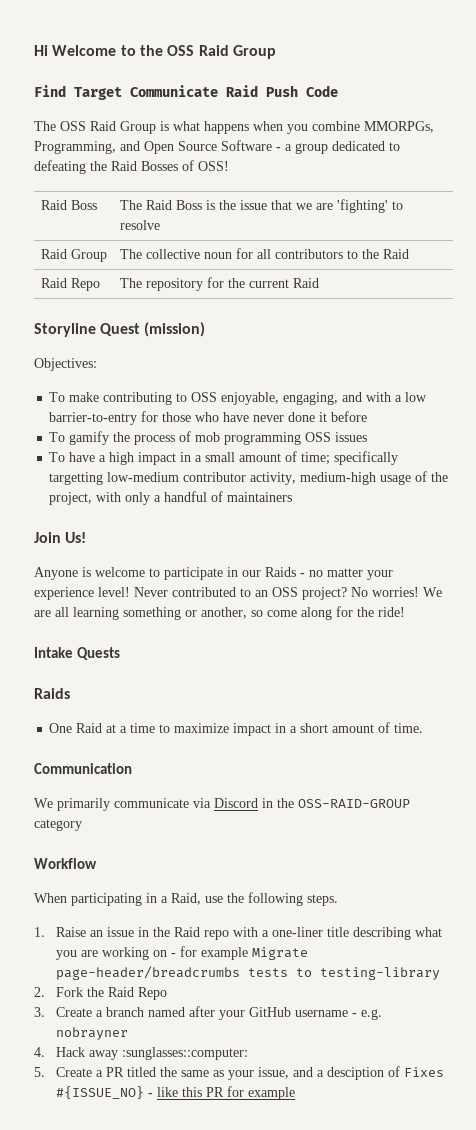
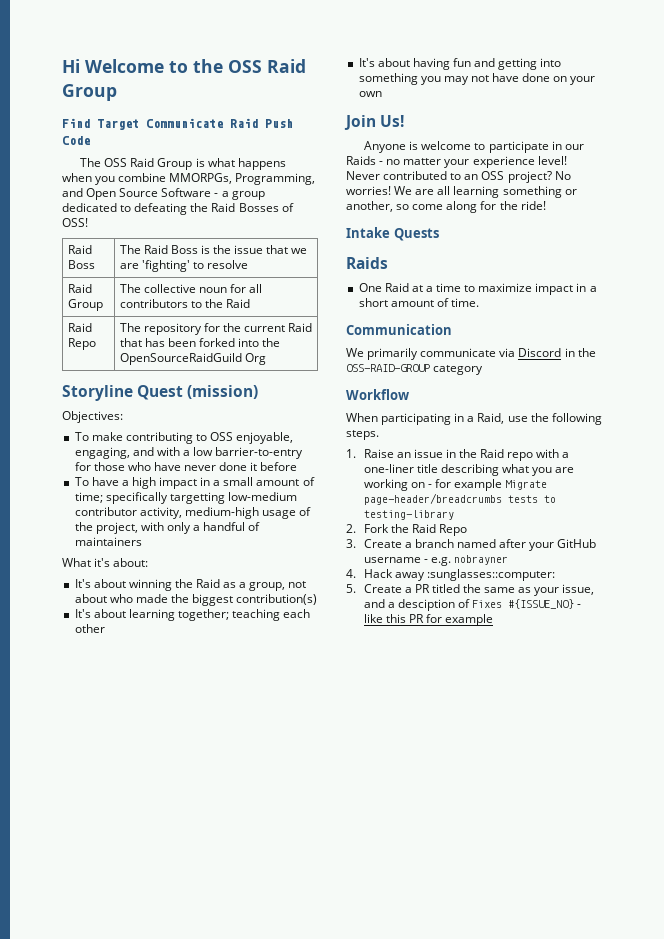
- Raid Repo | The repository for the current Raid
+ Raid Repo | The repository for the current Raid that has been forked into the OpenSourceRaidGuild Org
- To gamify the process of mob programming OSS issues
+ What it's about:
+ It's about winning the Raid as a group, not about who made the biggest contribution(s)
+ It's about learning together; teaching each other
+ It's about having fun and getting into something you may not have done on your own

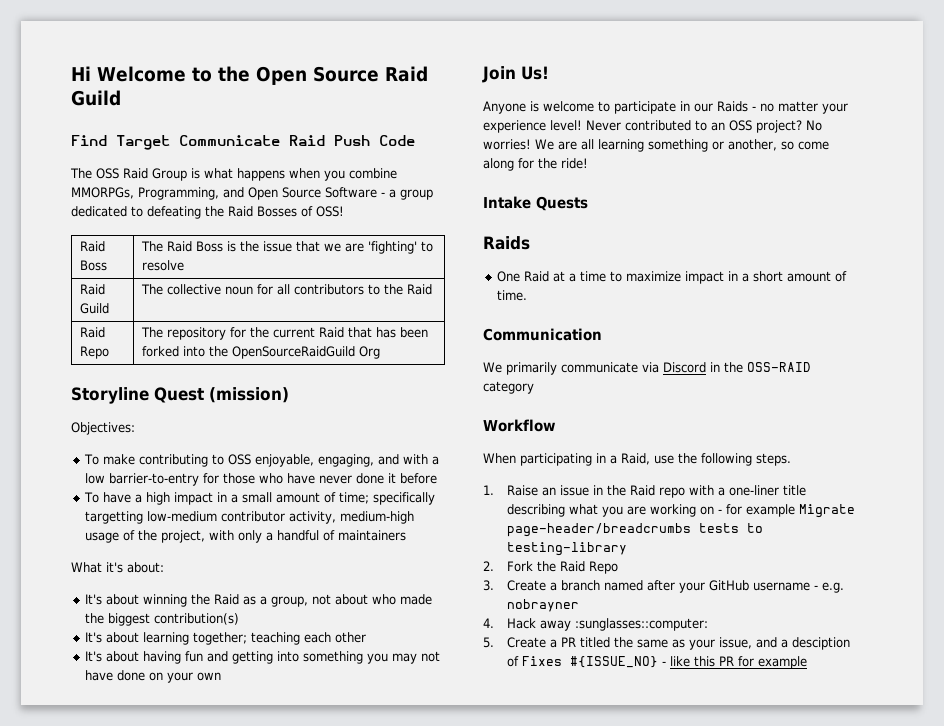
- Hi Welcome to the OSS Raid Group
+ Hi Welcome to the Open Source Raid Guild
- Raid Group | The collective noun for all contributors to the Raid
+ Raid Guild | The collective noun for all contributors to the Raid
- We primarily communicate via Discord in the OSS-RAID-GROUP category
+ We primarily communicate via Discord in the OSS-RAID category

